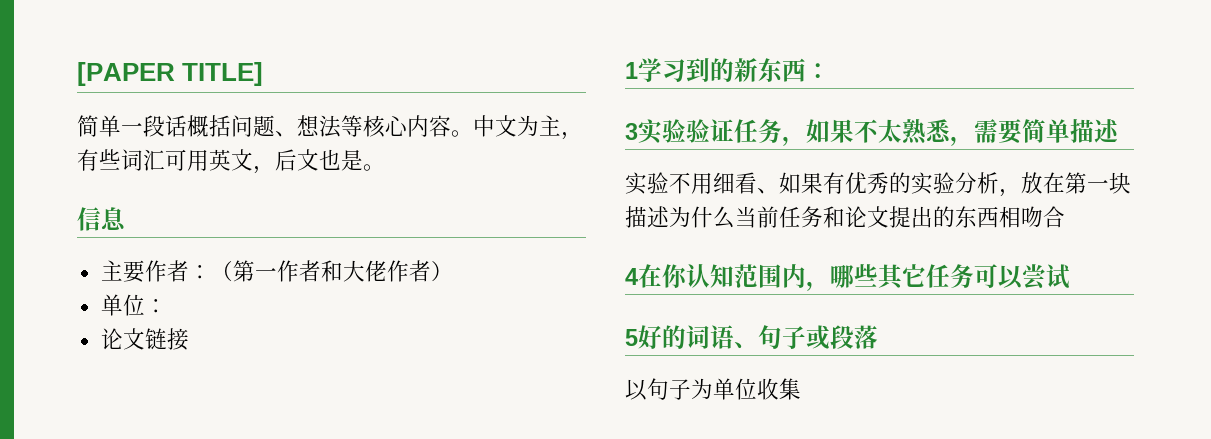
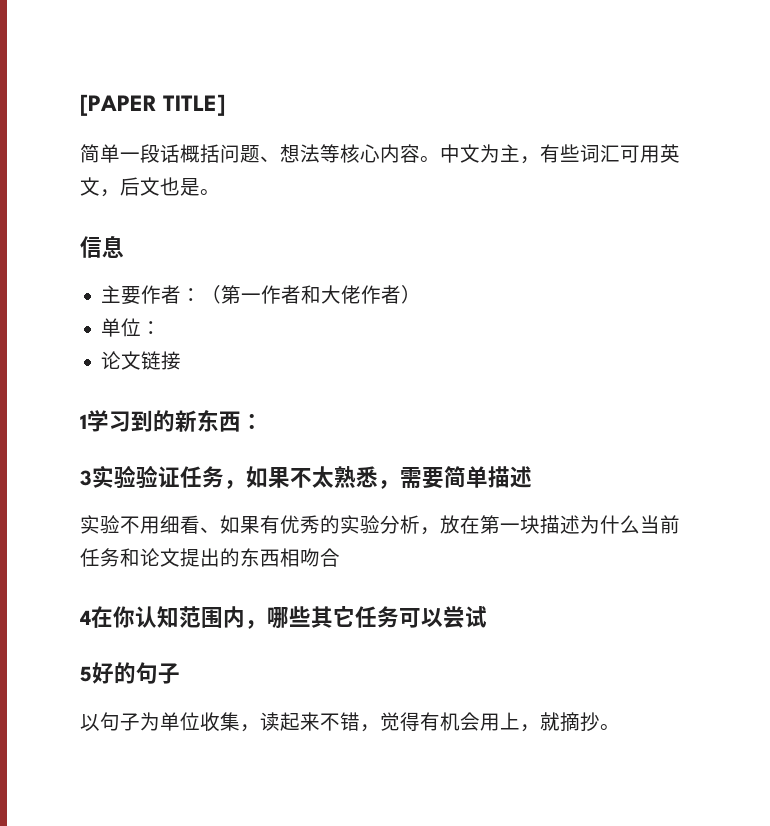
- 5好的词语、句子或段落
+ 5好的句子
- 以句子为单位收集
+ 以句子为单位收集，读起来不错，觉得有机会用上，就摘抄。

